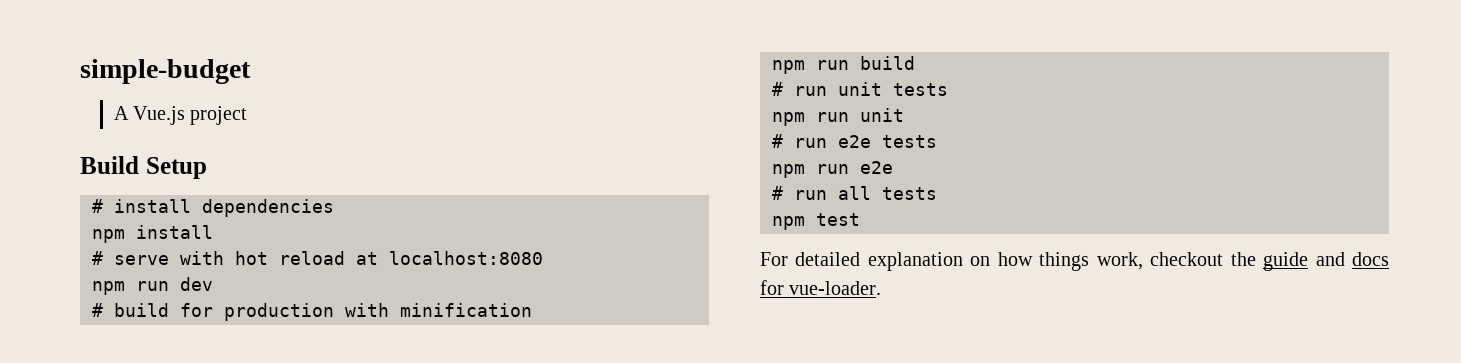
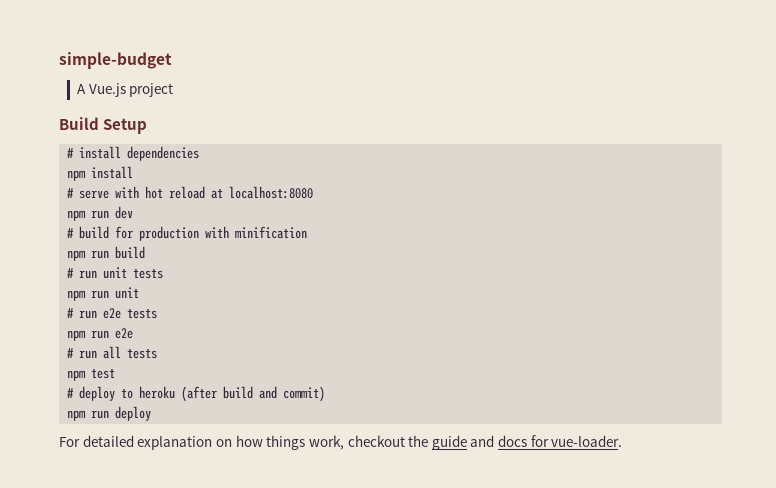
+ # deploy to heroku (after build and commit)
+ npm run deploy

